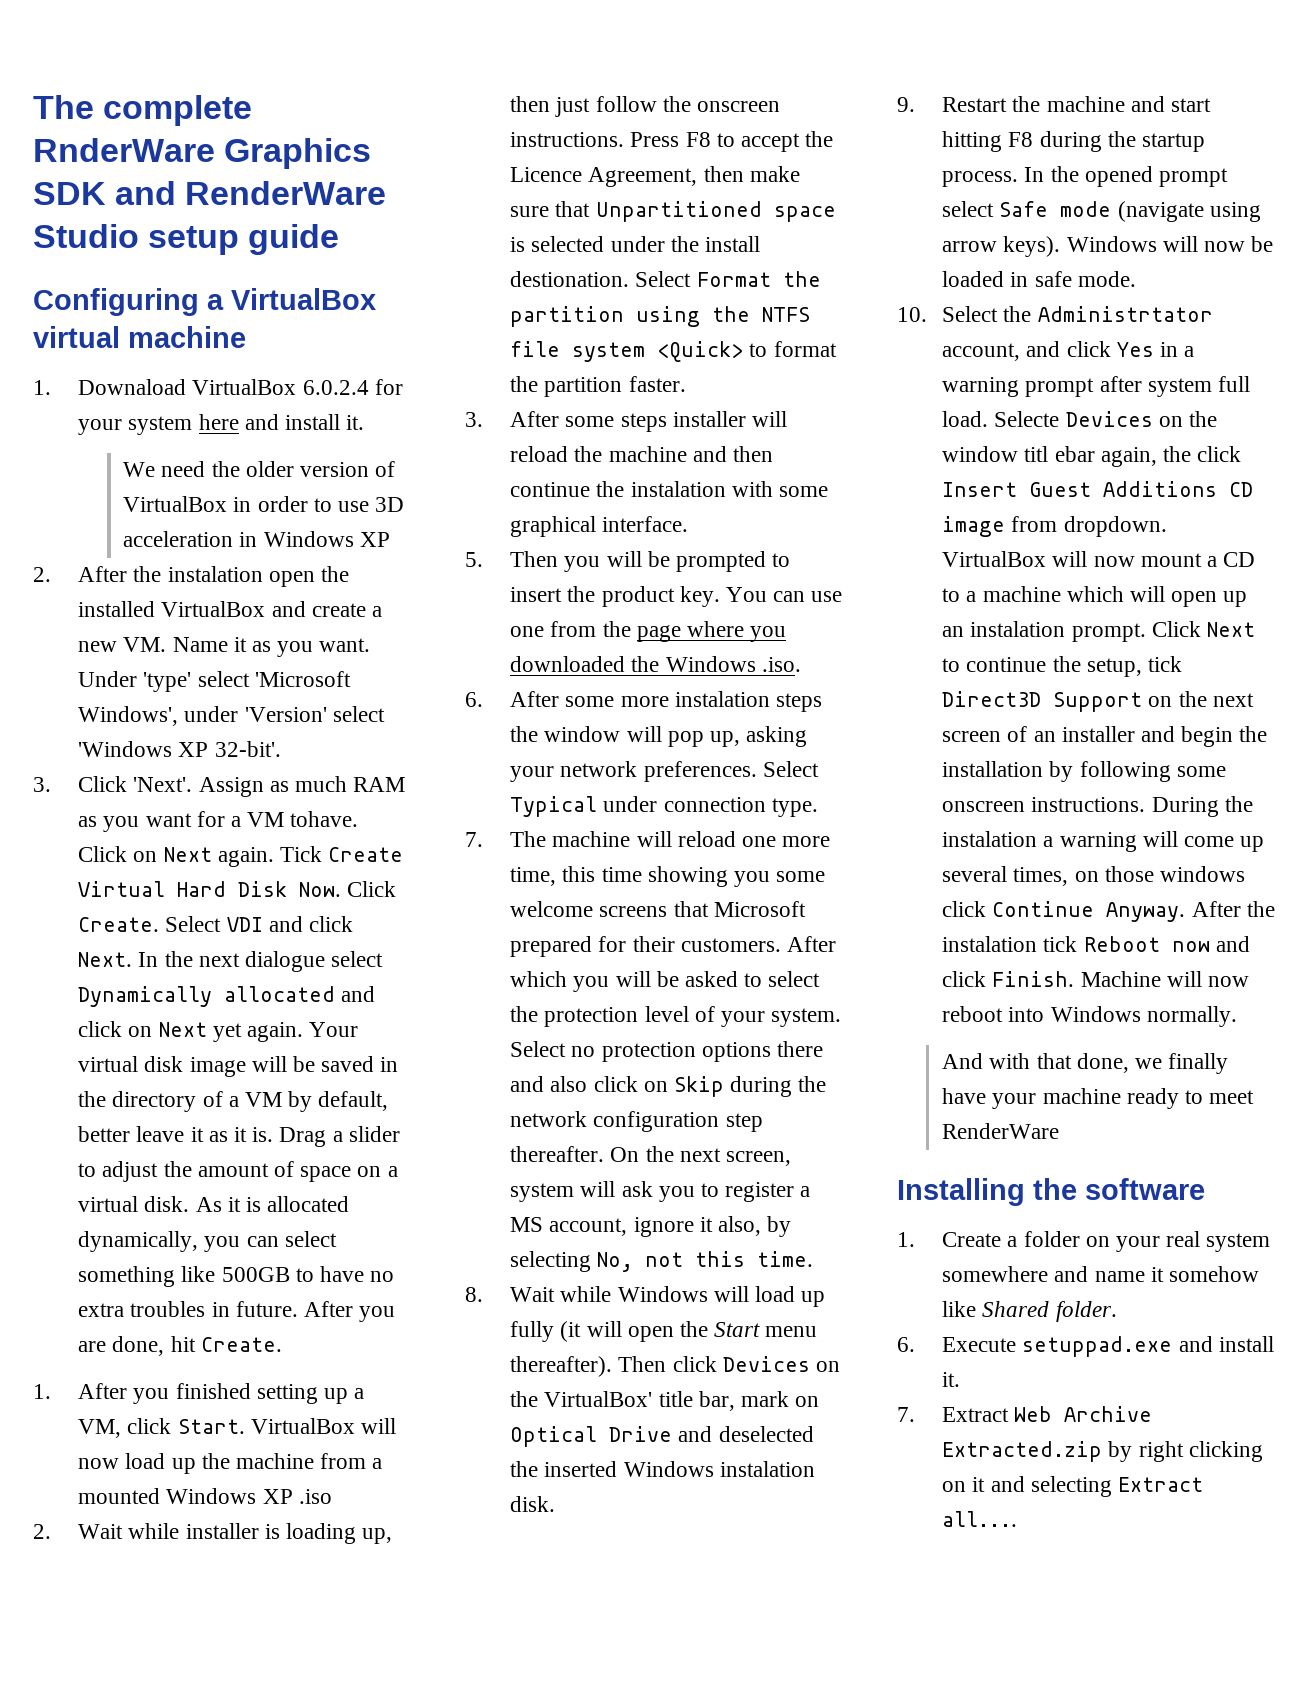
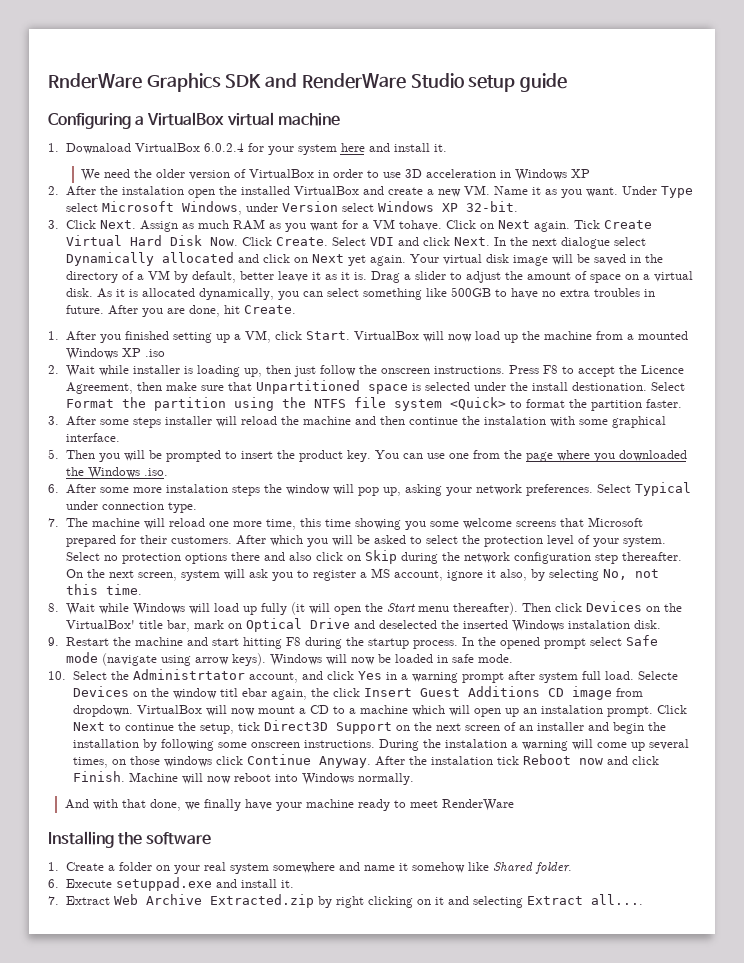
- The complete RnderWare Graphics SDK and RenderWare Studio setup guide
+ RnderWare Graphics SDK and RenderWare Studio setup guide
- Under 'type' select 'Microsoft Windows', under 'Version' select 'Windows XP 32-bit'.
+ Under Type select Microsoft Windows, under Version select Windows XP 32-bit.
- 3. Click 'Next'.
+ 3. Click Next.

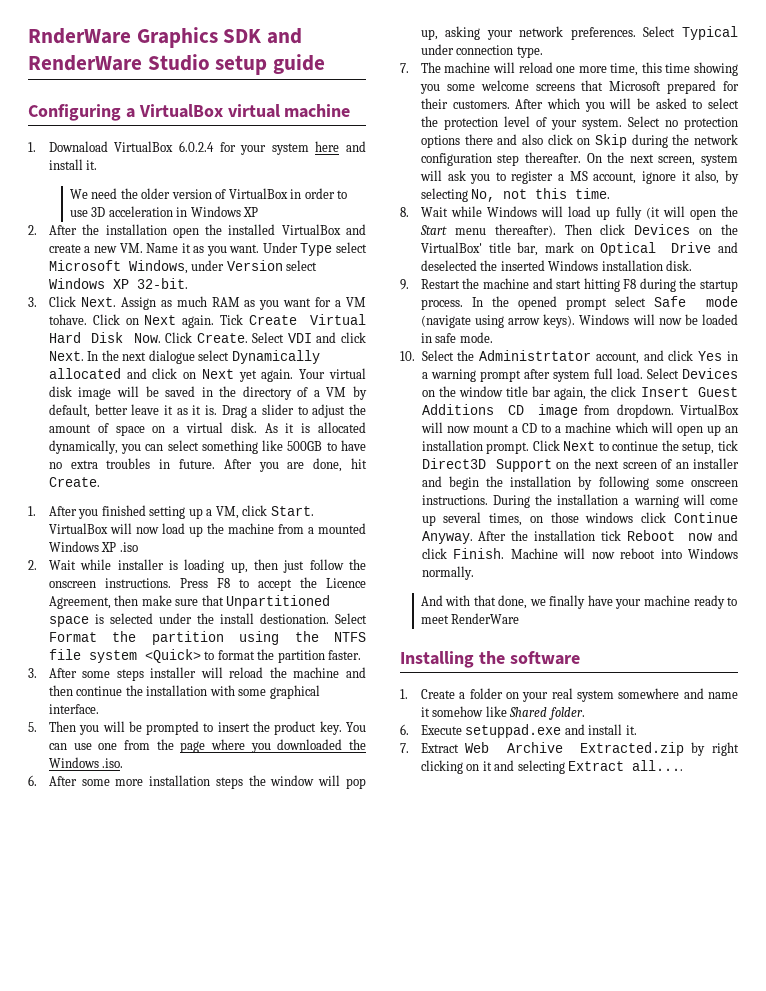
- 2. After the instalation open the installed VirtualBox and create a new VM. Name it as you want.
+ 2. After the installation open the installed VirtualBox and create a new VM. Name it as you want.
- 3. After some steps installer will reload the machine and then continue the instalation with some graphical interface.
+ 3. After some steps installer will reload the machine and then continue the installation with some graphical interface.
- 6. After some more instalation steps the window will pop up, asking your network preferences.
+ 6. After some more installation steps the window will pop up, asking your network preferences.
- Then click Devices on the VirtualBox' title bar, mark on Optical Drive and deselected the inserted Windows instalation disk.
+ Then click Devices on the VirtualBox' title bar, mark on Optical Drive and deselected the inserted Windows installation disk.
- Selecte Devices on the window titl ebar again, the click Insert Guest Additions CD image from dropdown.
+ Select Devices on the window title bar again, the click Insert Guest Additions CD image from dropdown.
- VirtualBox will now mount a CD to a machine which will open up an instalation prompt.
+ VirtualBox will now mount a CD to a machine which will open up an installation prompt.
- During the instalation a warning will come up several times, on those windows click Continue Anyway.
+ During the installation a warning will come up several times, on those windows click Continue Anyway.
- After the instalation tick Reboot now and click Finish.
+ After the installation tick Reboot now and click Finish.

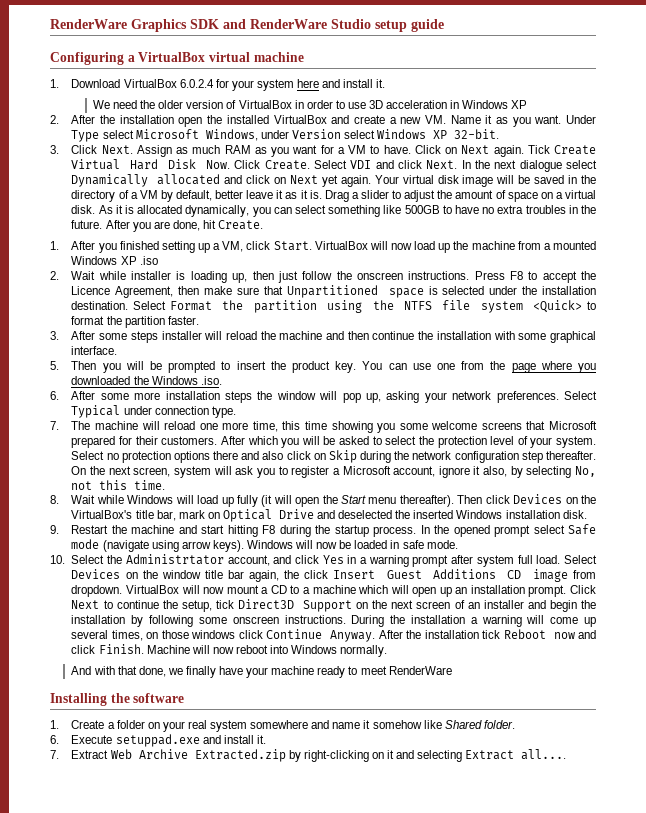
- RnderWare Graphics SDK and RenderWare Studio setup guide
+ RenderWare Graphics SDK and RenderWare Studio setup guide
- 1. Downaload VirtualBox 6.0.2.4 for your system here and install it.
+ 1. Download VirtualBox 6.0.2.4 for your system here and install it.
- Assign as much RAM as you want for a VM tohave.
+ Assign as much RAM as you want for a VM to have.
- As it is allocated dynamically, you can select something like 500GB to have no extra troubles in future.
+ As it is allocated dynamically, you can select something like 500GB to have no extra troubles in the future.
- Press F8 to accept the Licence Agreement, then make sure that Unpartitioned space is selected under the install destionation.
+ Press F8 to accept the Licence Agreement, then make sure that Unpartitioned space is selected under the installation destination.
- On the next screen, system will ask you to register a MS account, ignore it also, by selecting No, not this time.
+ On the next screen, system will ask you to register a Microsoft account, ignore it also, by selecting No, not this time.
- Then click Devices on the VirtualBox' title bar, mark on Optical Drive and deselected the inserted Windows installation disk.
+ Then click Devices on the VirtualBox's title bar, mark on Optical Drive and deselected the inserted Windows installation disk.
- 7. Extract Web Archive Extracted.zip by right clicking on it and selecting Extract all....
+ 7. Extract Web Archive Extracted.zip by right-clicking on it and selecting Extract all....

